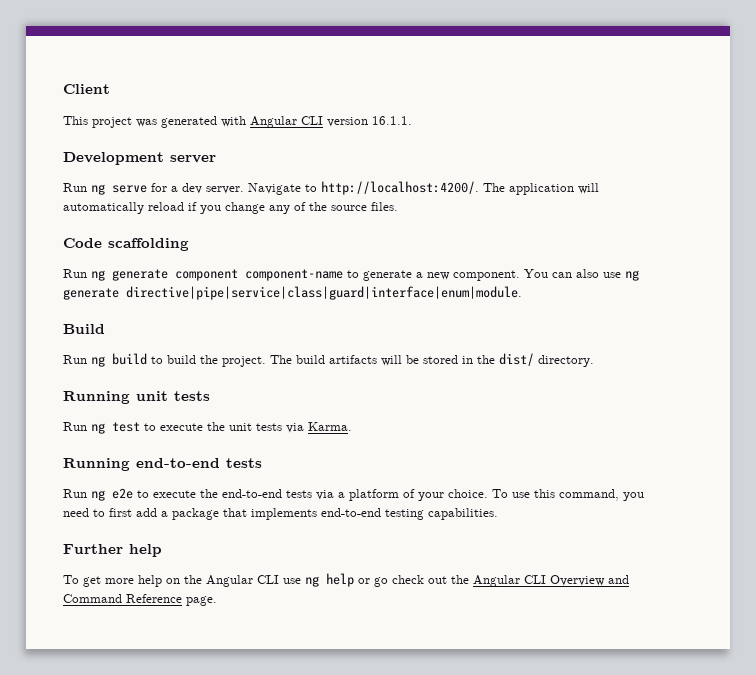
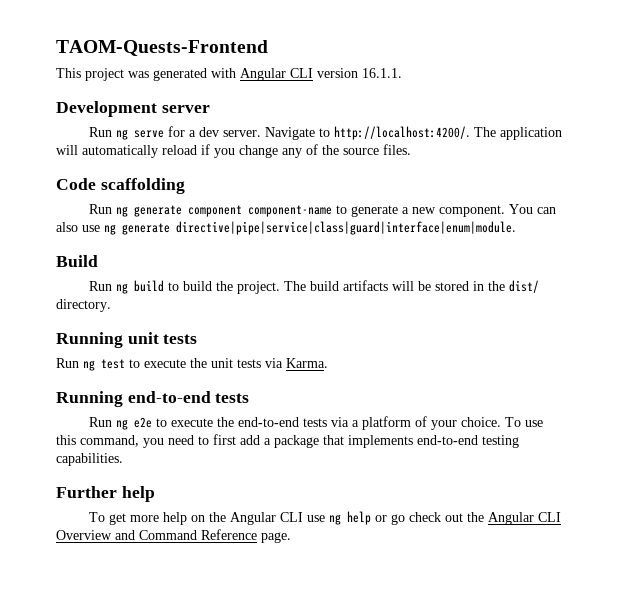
- Client
+ TAOM-Quests-Frontend

